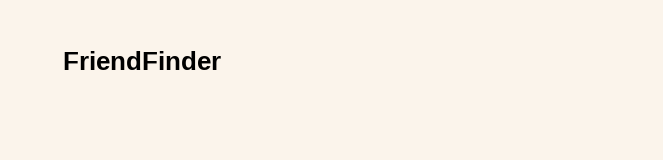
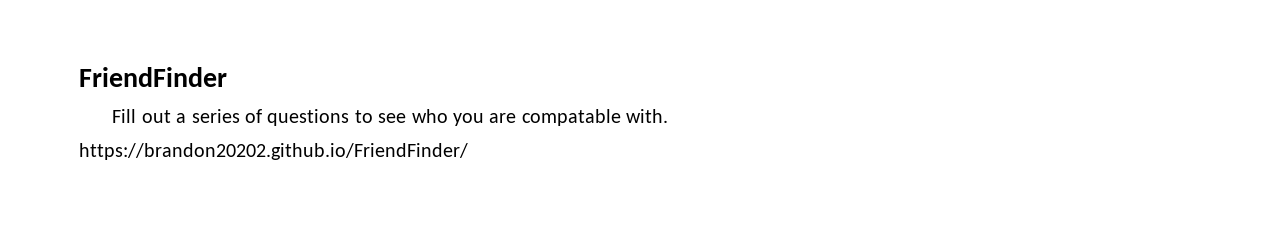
+ Fill out a series of questions to see who you are compatable with.
+ https://brandon20202.github.io/FriendFinder/

